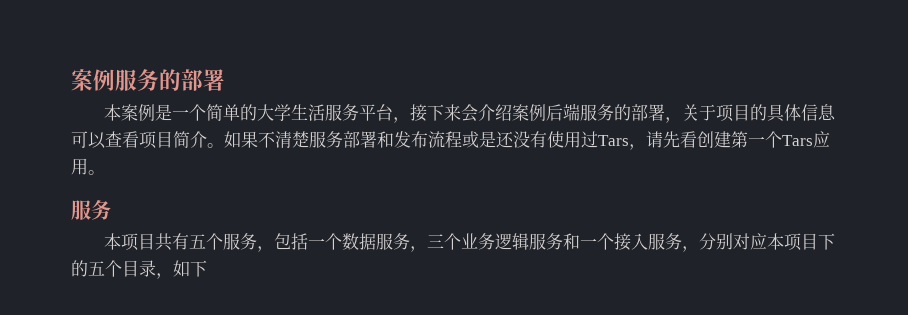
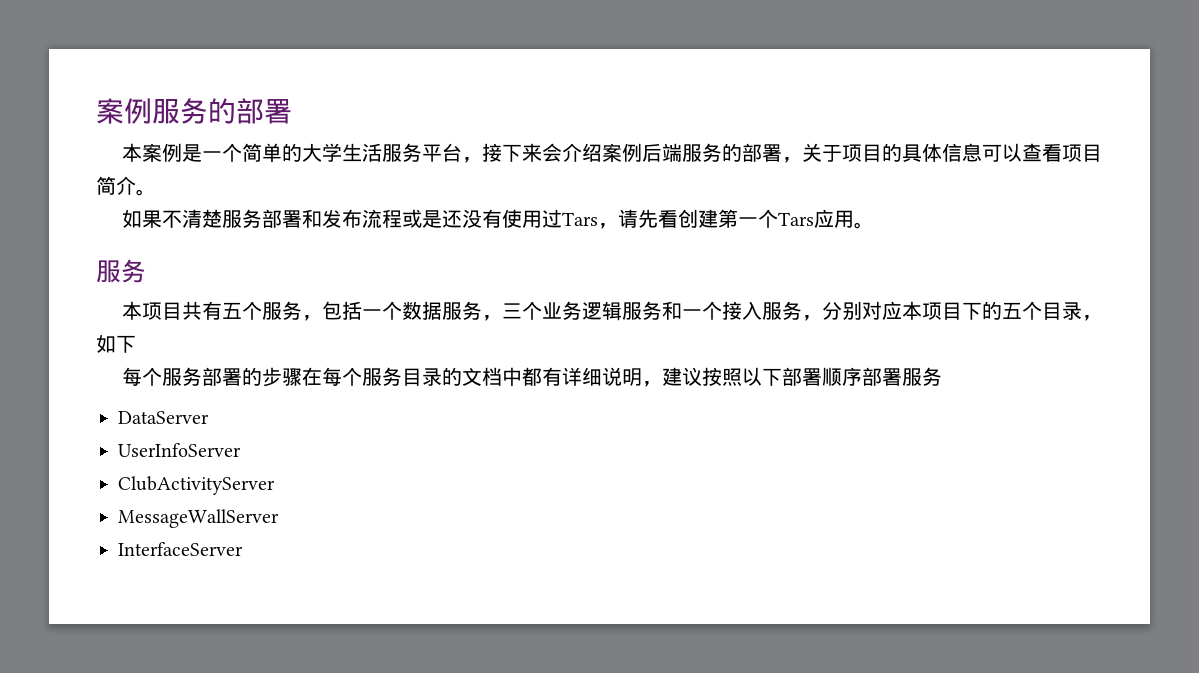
- 本案例是一个简单的大学生活服务平台，接下来会介绍案例后端服务的部署，关于项目的具体信息可以查看项目简介。如果不清楚服务部署和发布流程或是还没有使用过Tars，请先看创建第一个Tars应用。
+ 本案例是一个简单的大学生活服务平台，接下来会介绍案例后端服务的部署，关于项目的具体信息可以查看项目简介。
+ 如果不清楚服务部署和发布流程或是还没有使用过Tars，请先看创建第一个Tars应用。
+ 每个服务部署的步骤在每个服务目录的文档中都有详细说明，建议按照以下部署顺序部署服务
+ DataServer
+ UserInfoServer
+ ClubActivityServer
+ MessageWallServer
+ InterfaceServer

